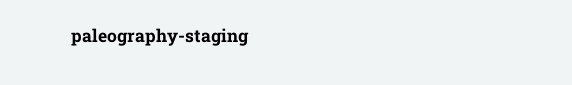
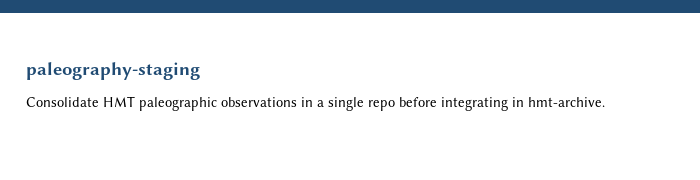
+ Consolidate HMT paleographic observations in a single repo before integrating in hmt-archive.

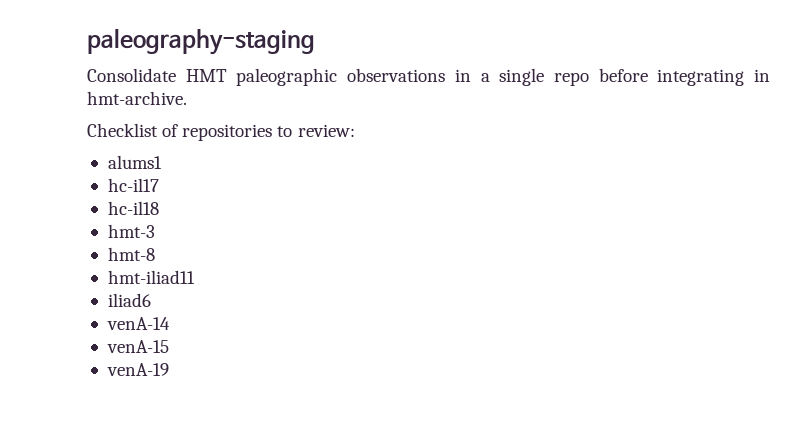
+ Checklist of repositories to review:
+ alums1
+ hc-il17
+ hc-il18
+ hmt-3
+ hmt-8
+ hmt-iliad11
+ iliad6
+ venA-14
+ venA-15
+ venA-19

